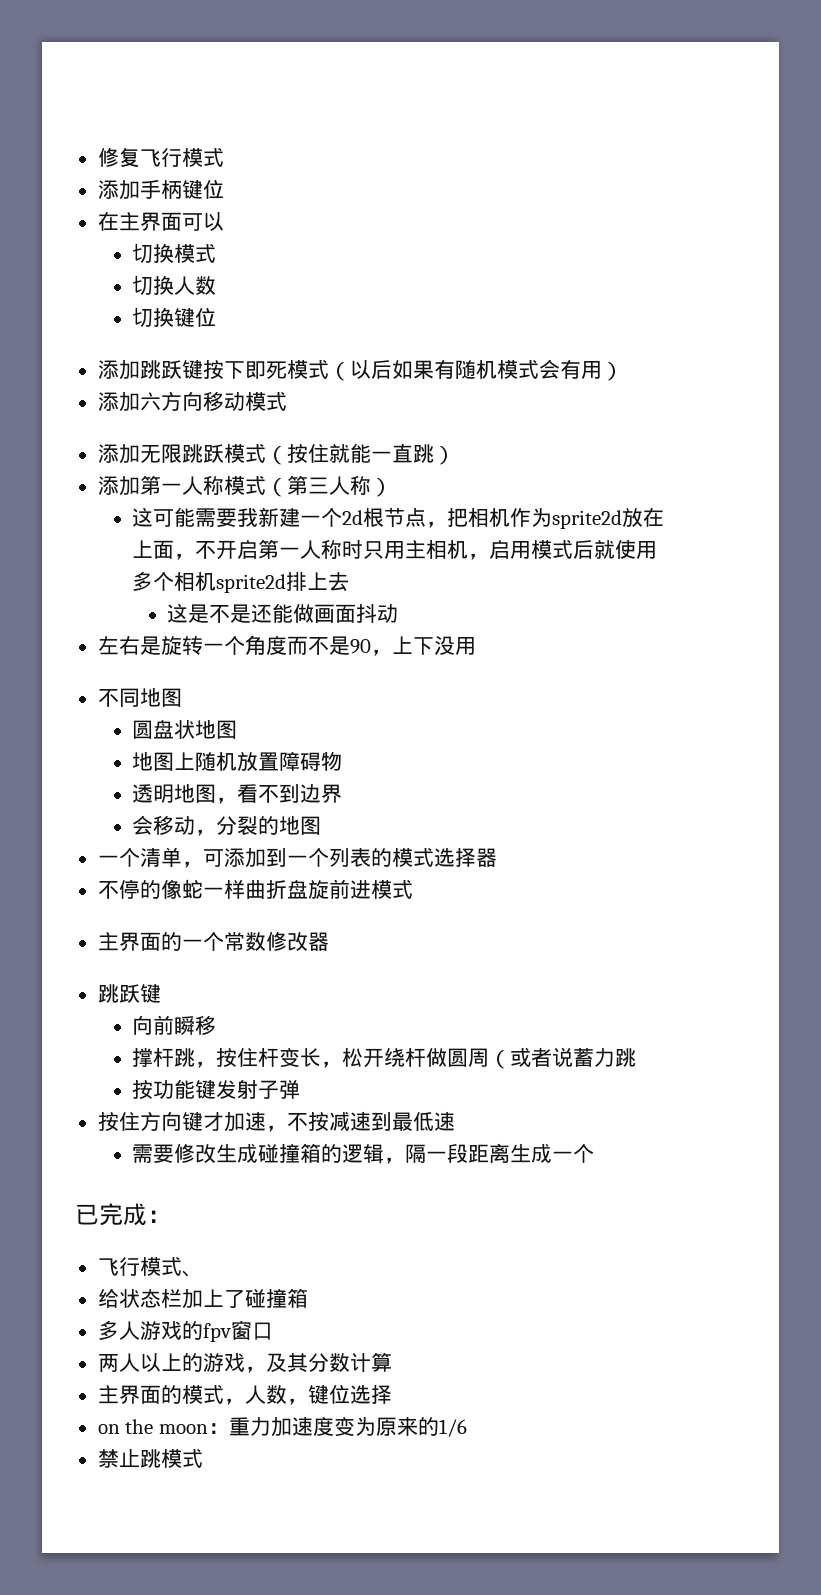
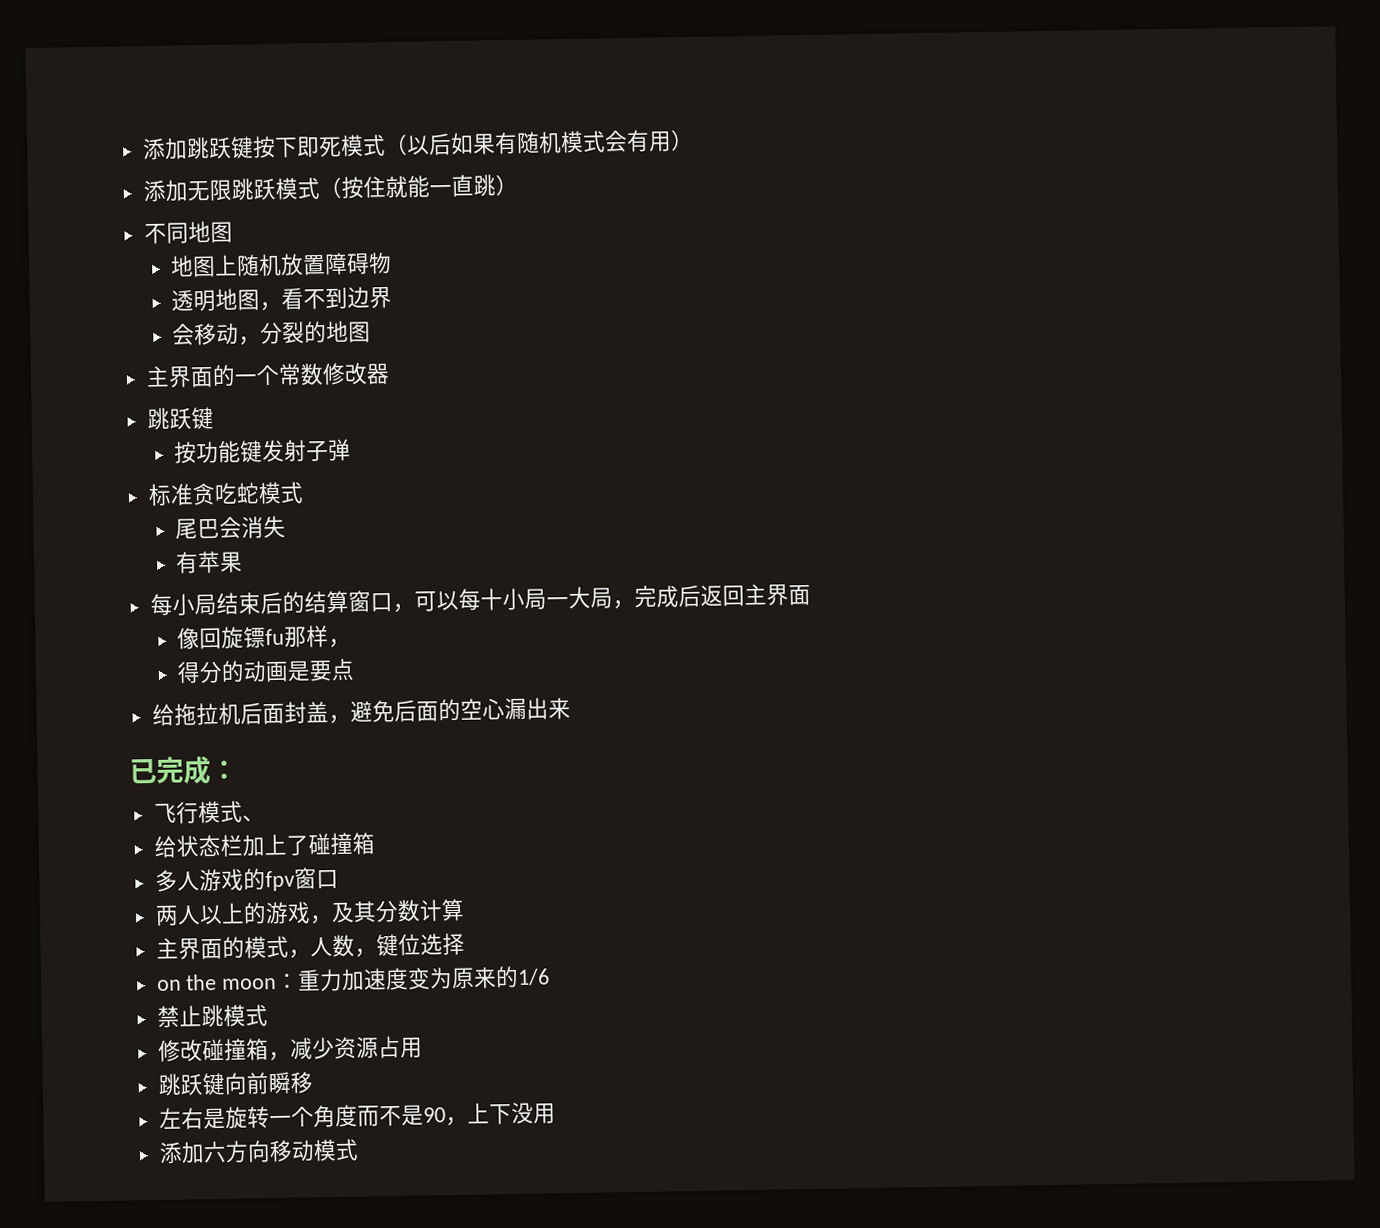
- 修复飞行模式
- 添加手柄键位
- 在主界面可以
- 切换模式
- 切换人数
- 切换键位
- 添加六方向移动模式
- 添加第一人称模式（第三人称）
- 这可能需要我新建一个2d根节点，把相机作为sprite2d放在上面，不开启第一人称时只用主相机，启用模式后就使用多个相机sprite2d排上去
- 这是不是还能做画面抖动
- 左右是旋转一个角度而不是90，上下没用
- 圆盘状地图
- 一个清单，可添加到一个列表的模式选择器
- 不停的像蛇一样曲折盘旋前进模式
- 向前瞬移
- 撑杆跳，按住杆变长，松开绕杆做圆周（或者说蓄力跳
  按功能键发射子弹
- 按住方向键才加速，不按减速到最低速
- 需要修改生成碰撞箱的逻辑，隔一段距离生成一个
+ 标准贪吃蛇模式
+ 尾巴会消失
+ 有苹果
+ 每小局结束后的结算窗口，可以每十小局一大局，完成后返回主界面
+ 像回旋镖fu那样，
+ 得分的动画是要点
+ 给拖拉机后面封盖，避免后面的空心漏出来
+ 修改碰撞箱，减少资源占用
+ 跳跃键向前瞬移
+ 左右是旋转一个角度而不是90，上下没用
+ 添加六方向移动模式

